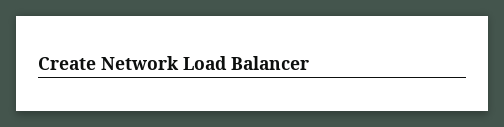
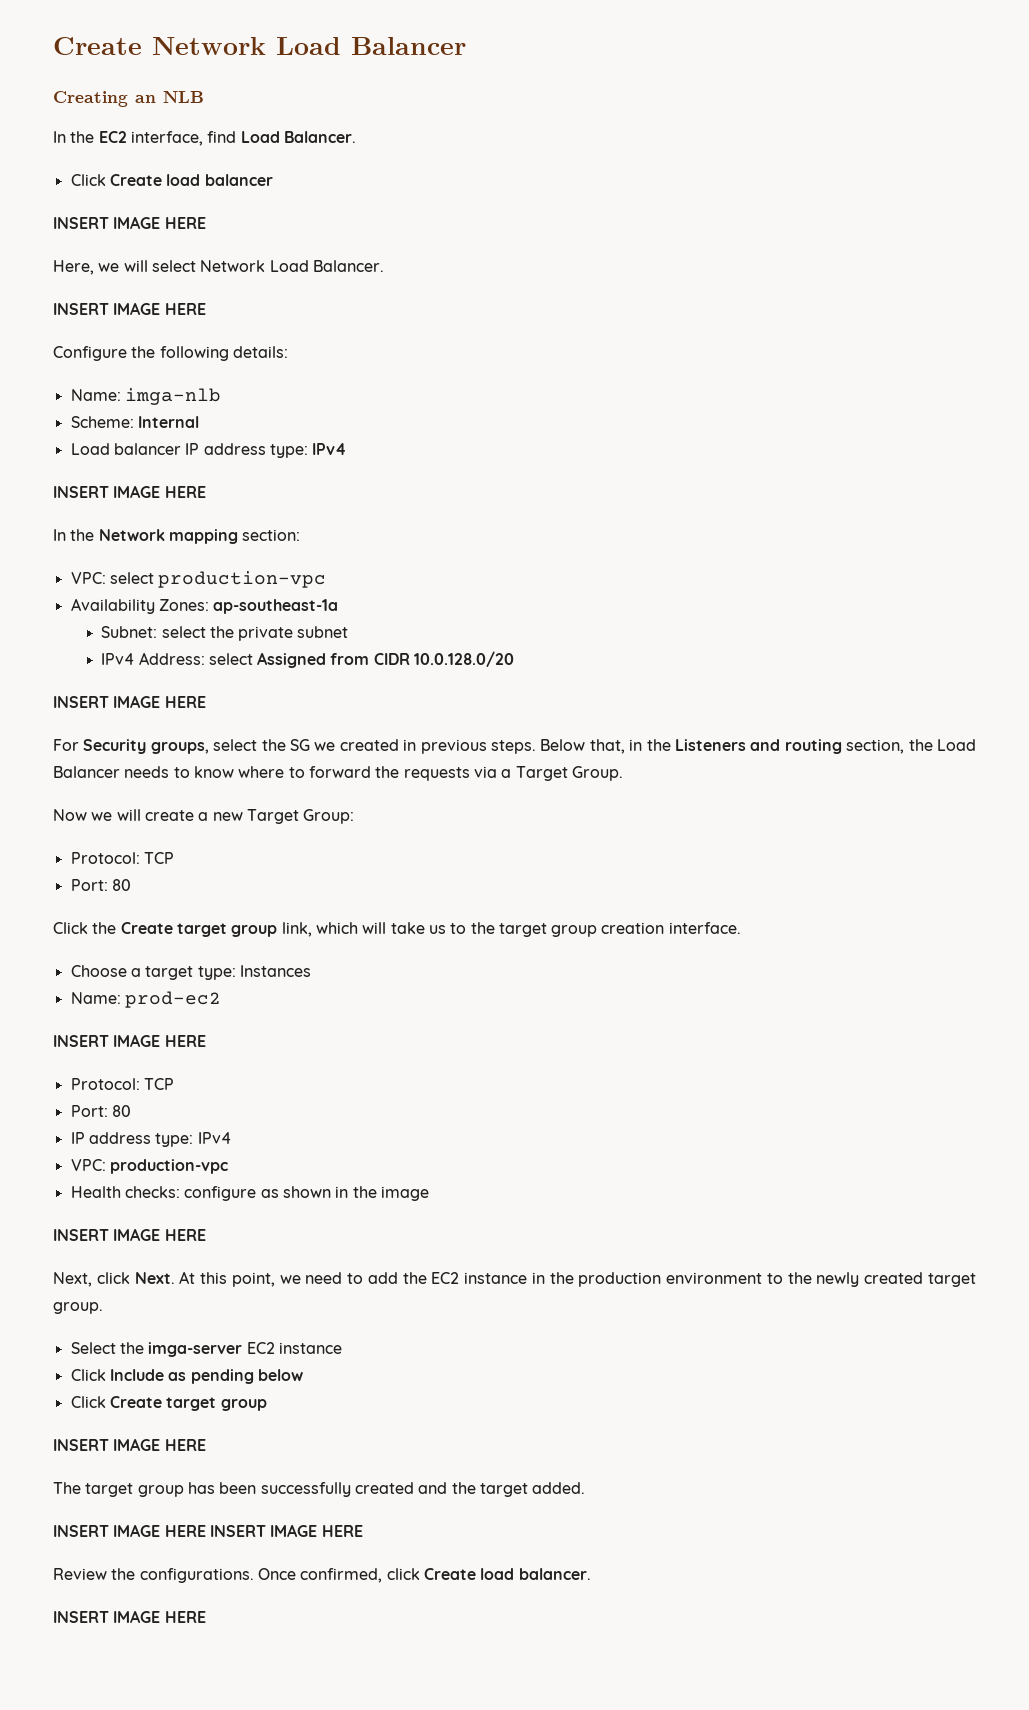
+ Creating an NLB
+ In the EC2 interface, find Load Balancer.
+ Click Create load balancer
+ INSERT IMAGE HERE
+ Here, we will select Network Load Balancer.
+ INSERT IMAGE HERE
+ Configure the following details:
+ Name: imga-nlb
+ Scheme: Internal
+ Load balancer IP address type: IPv4
+ INSERT IMAGE HERE
+ In the Network mapping section:
+ VPC: select production-vpc
+ Availability Zones: ap-southeast-1a
+ Subnet: select the private subnet
+ IPv4 Address: select Assigned from CIDR 10.0.128.0/20
+ INSERT IMAGE HERE
+ For Security groups, select the SG we created in previous steps. Below that, in the Listeners and routing section, the Load Balancer needs to know where to forward the requests via a Target Group.
+ Now we will create a new Target Group:
+ Protocol: TCP
+ Port: 80
+ Click the Create target group link, which will take us to the target group creation interface.
+ Choose a target type: Instances
+ Name: prod-ec2
+ INSERT IMAGE HERE
+ Protocol: TCP
+ Port: 80
+ IP address type: IPv4
+ VPC: production-vpc
+ Health checks: configure as shown in the image
+ INSERT IMAGE HERE
+ Next, click Next. At this point, we need to add the EC2 instance in the production environment to the newly created target group.
+ Select the imga-server EC2 instance
+ Click Include as pending below
+ Click Create target group
+ INSERT IMAGE HERE
+ The target group has been successfully created and the target added.
+ INSERT IMAGE HERE INSERT IMAGE HERE
+ Review the configurations. Once confirmed, click Create load balancer.
+ INSERT IMAGE HERE

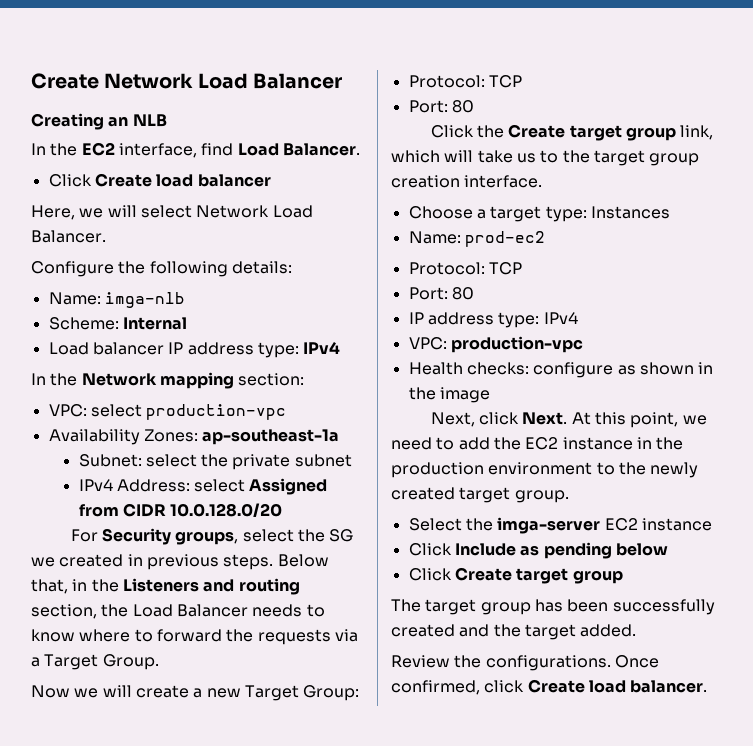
  Click Create load balancer
- INSERT IMAGE HERE
  Here, we will select Network Load Balancer.
- INSERT IMAGE HERE
  Load balancer IP address type: IPv4
- INSERT IMAGE HERE
  IPv4 Address: select Assigned from CIDR 10.0.128.0/20
- INSERT IMAGE HERE
  Name: prod-ec2
- INSERT IMAGE HERE
  Health checks: configure as shown in the image
- INSERT IMAGE HERE
  Click Create target group
- INSERT IMAGE HERE
- INSERT IMAGE HERE INSERT IMAGE HERE
  Once confirmed, click Create load balancer.
- INSERT IMAGE HERE

